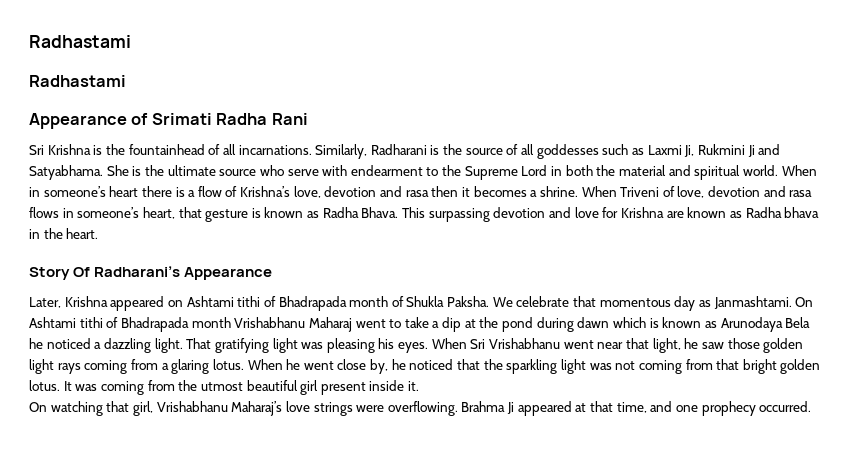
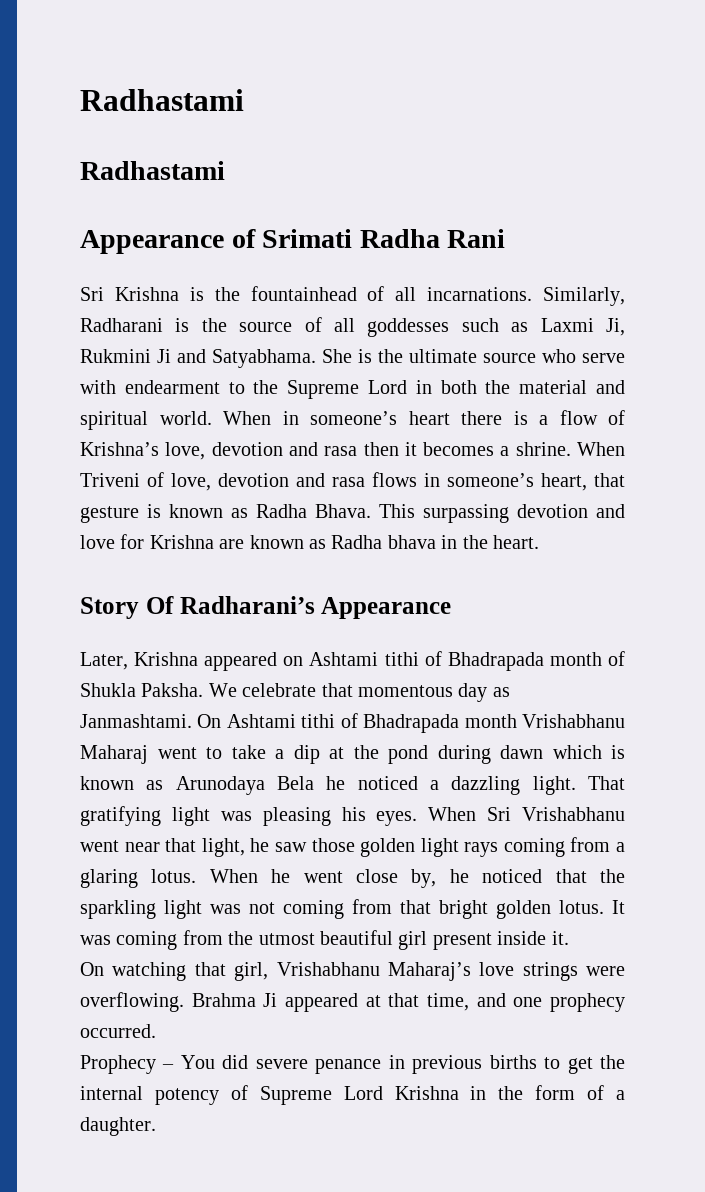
+ Prophecy – You did severe penance in previous births to get the internal potency of Supreme Lord Krishna in the form of a daughter.

